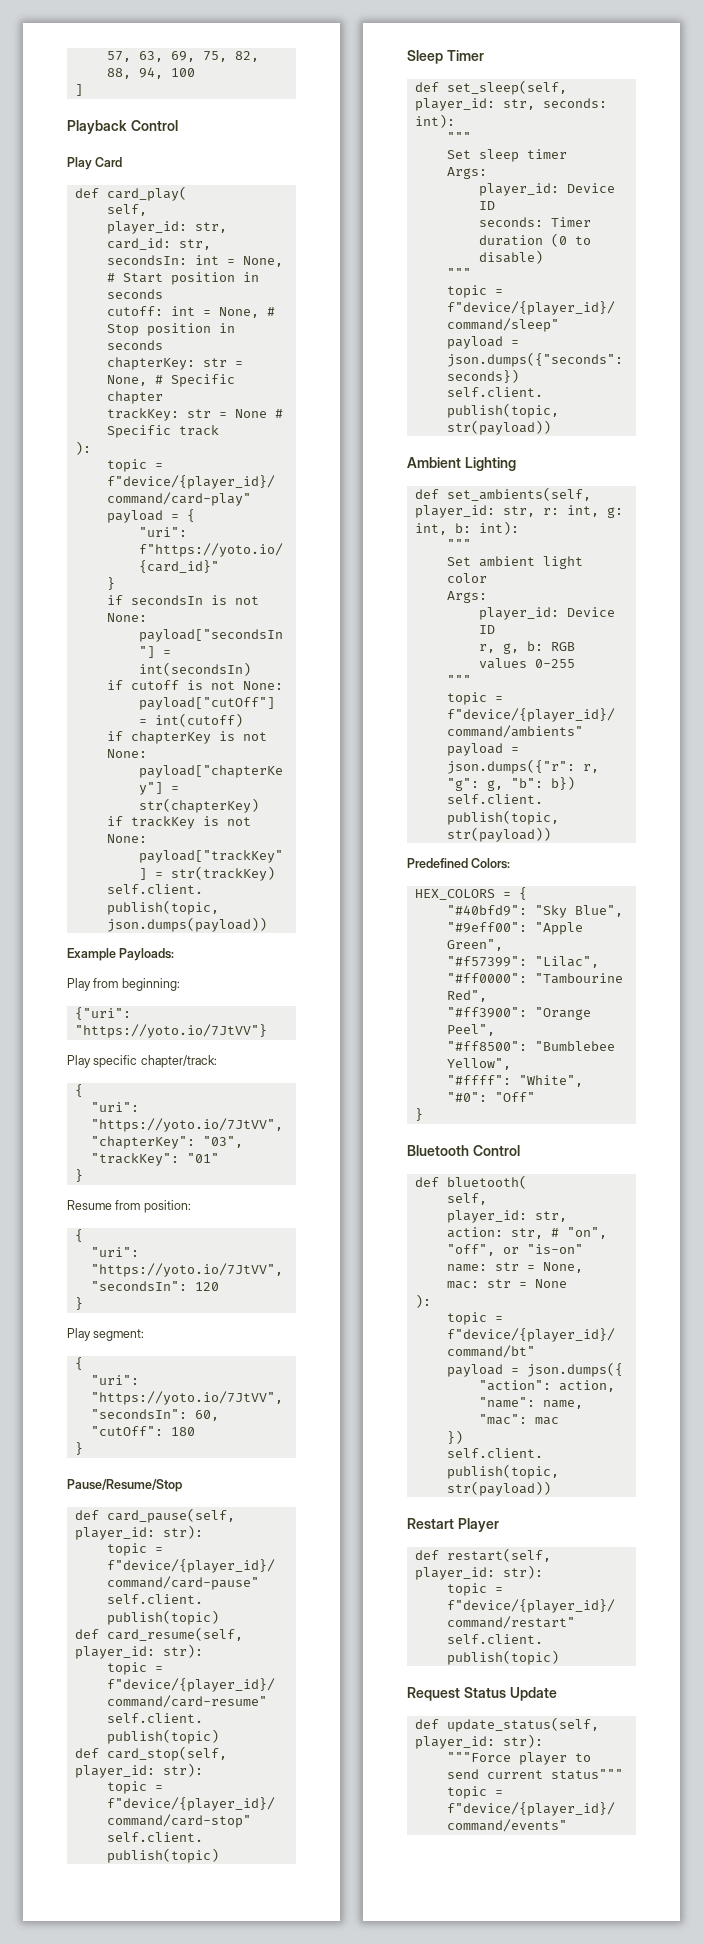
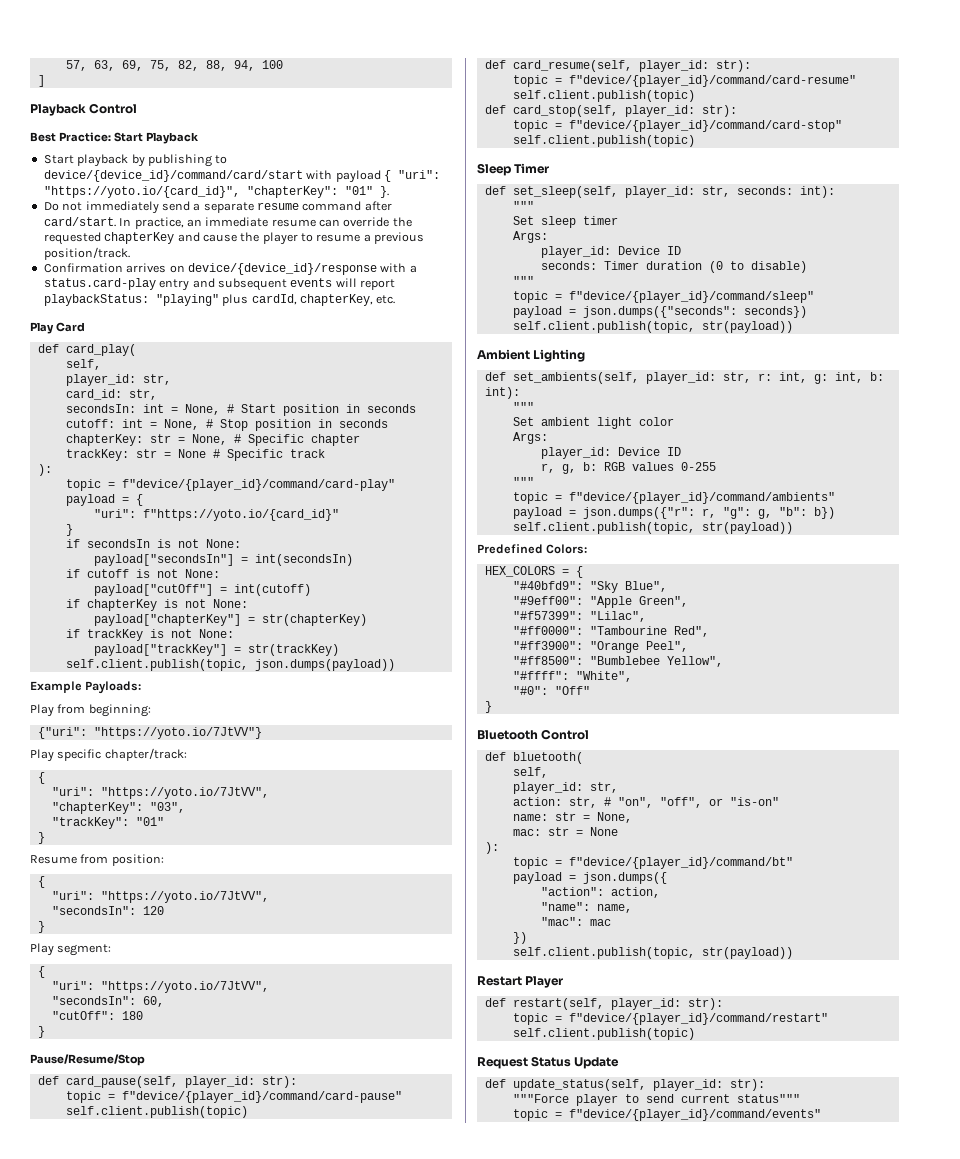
+ Best Practice: Start Playback
+ Start playback by publishing to device/{device_id}/command/card/start with payload { "uri": "https://yoto.io/{card_id}", "chapterKey": "01" }.
+ Do not immediately send a separate resume command after card/start. In practice, an immediate resume can override the requested chapterKey and cause the player to resume a previous position/track.
+ Confirmation arrives on device/{device_id}/response with a status.card-play entry and subsequent events will report playbackStatus: "playing" plus cardId, chapterKey, etc.

